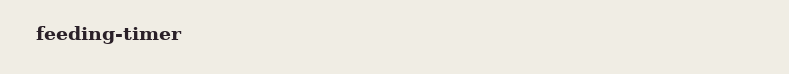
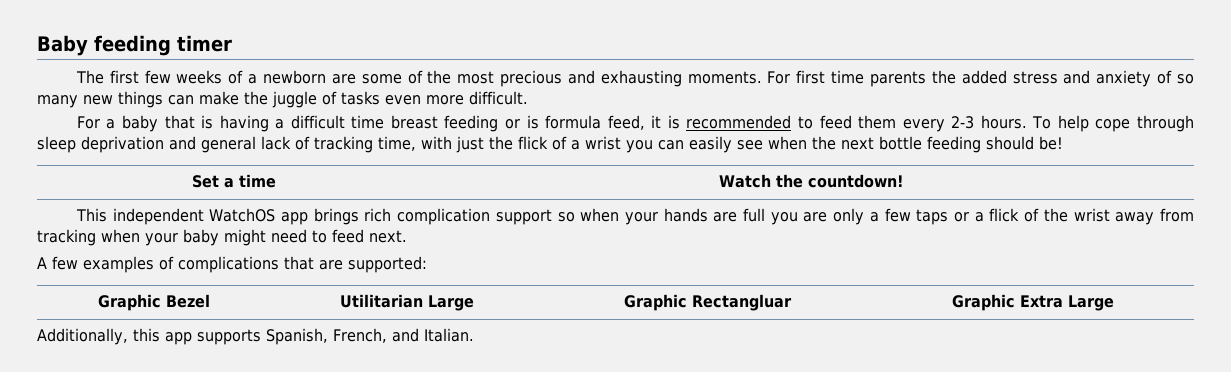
- feeding-timer
+ Baby feeding timer
+ The first few weeks of a newborn are some of the most precious and exhausting moments. For first time parents the added stress and anxiety of so many new things can make the juggle of tasks even more difficult.
+ For a baby that is having a difficult time breast feeding or is formula feed, it is recommended to feed them every 2-3 hours. To help cope through sleep deprivation and general lack of tracking time, with just the flick of a wrist you can easily see when the next bottle feeding should be!
+ Set a time | Watch the countdown!
+ This independent WatchOS app brings rich complication support so when your hands are full you are only a few taps or a flick of the wrist away from tracking when your baby might need to feed next.
+ A few examples of complications that are supported:
+ Graphic Bezel | Utilitarian Large | Graphic Rectangluar | Graphic Extra Large
+ Additionally, this app supports Spanish, French, and Italian.

